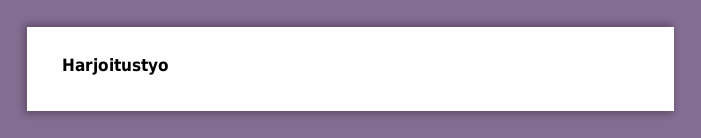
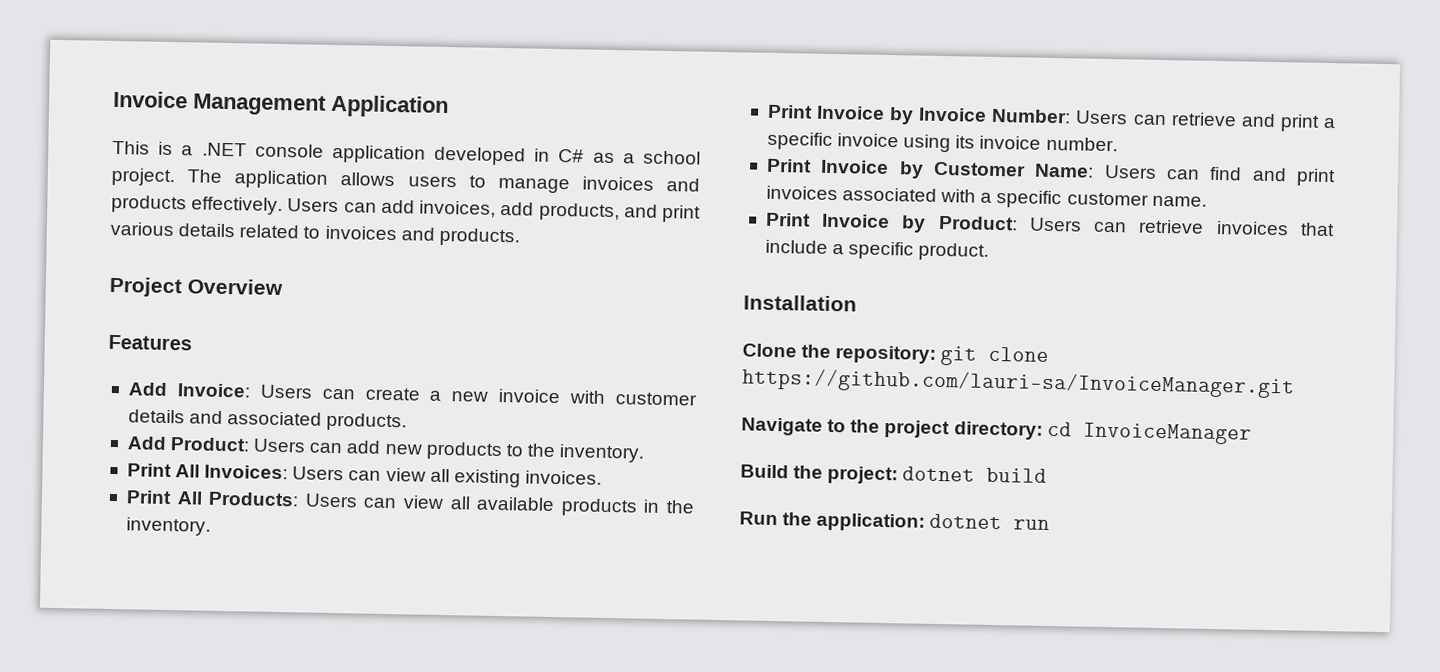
- Harjoitustyo
+ Invoice Management Application
+ This is a .NET console application developed in C# as a school project. The application allows users to manage invoices and products effectively. Users can add invoices, add products, and print various details related to invoices and products.
+ Project Overview
+ Features
+ Add Invoice: Users can create a new invoice with customer details and associated products.
+ Add Product: Users can add new products to the inventory.
+ Print All Invoices: Users can view all existing invoices.
+ Print All Products: Users can view all available products in the inventory.
+ Print Invoice by Invoice Number: Users can retrieve and print a specific invoice using its invoice number.
+ Print Invoice by Customer Name: Users can find and print invoices associated with a specific customer name.
+ Print Invoice by Product: Users can retrieve invoices that include a specific product.
+ Installation
+ Clone the repository: git clone https://github.com/lauri-sa/InvoiceManager.git
+ Navigate to the project directory: cd InvoiceManager
+ Build the project: dotnet build
+ Run the application: dotnet run

